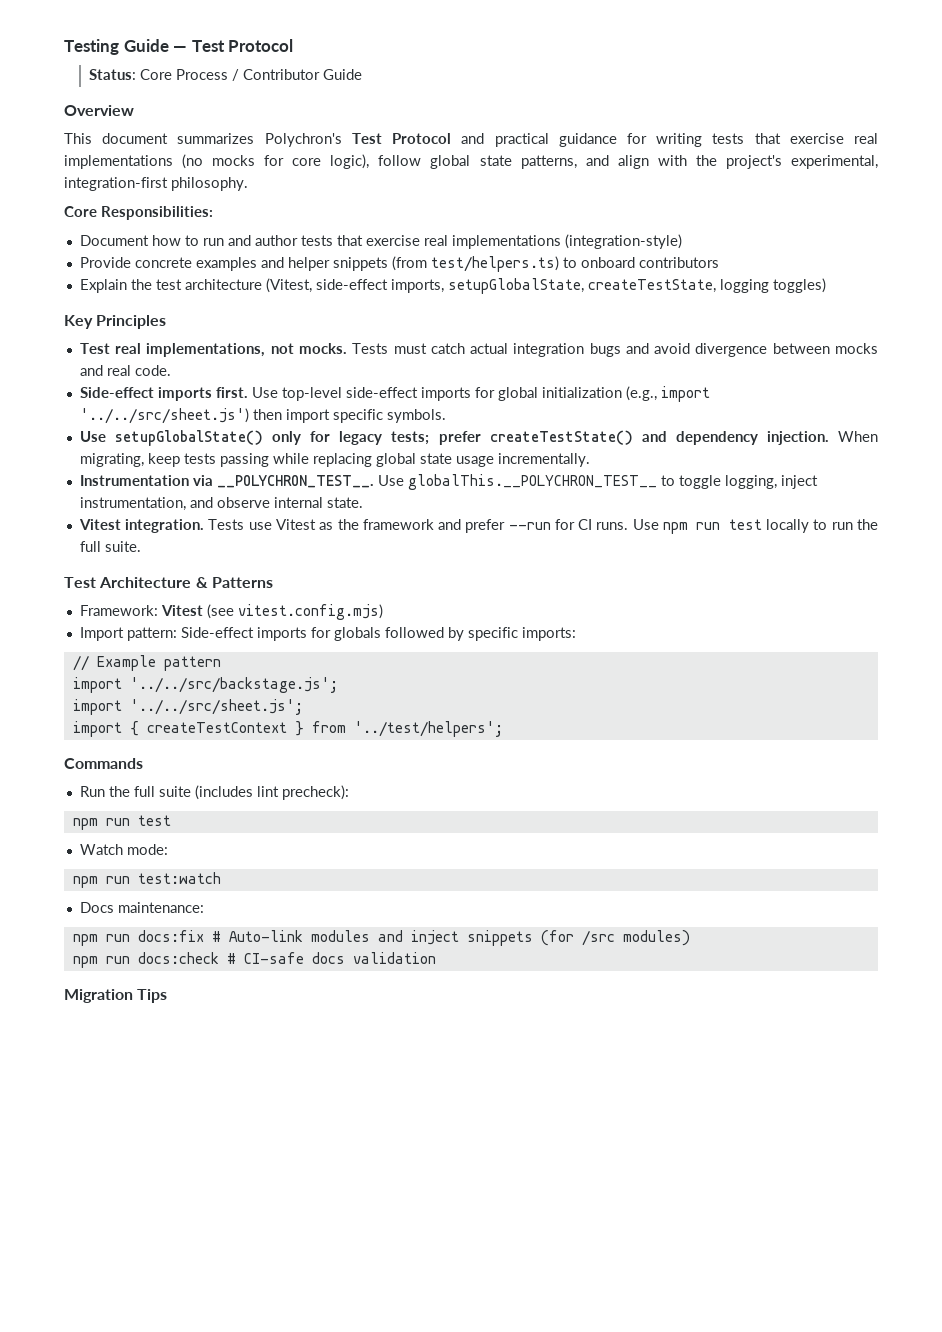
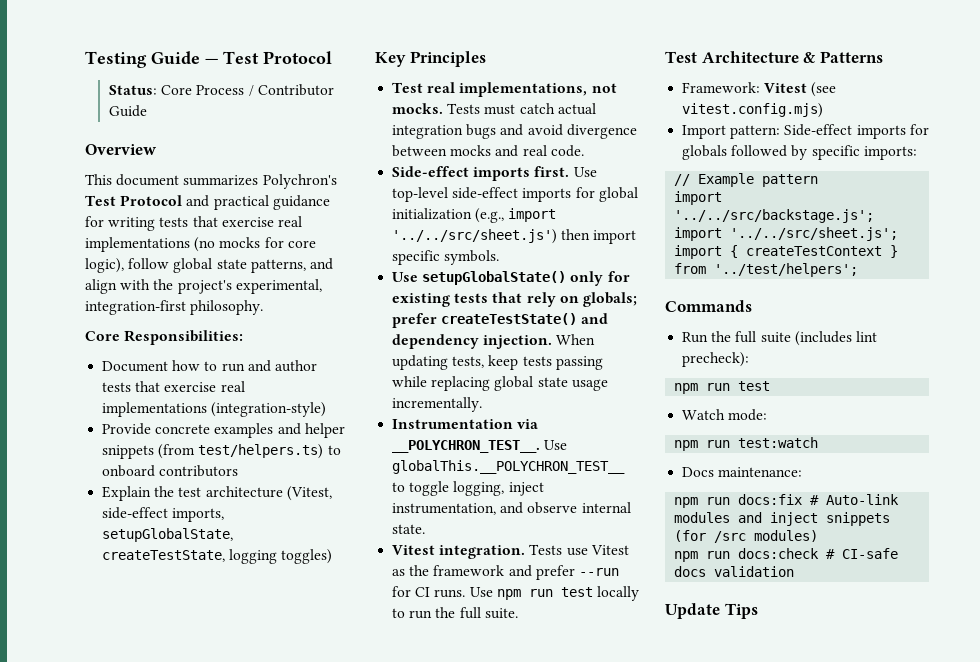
- Use setupGlobalState() only for legacy tests; prefer createTestState() and dependency injection.
+ Use setupGlobalState() only for existing tests that rely on globals; prefer createTestState() and dependency injection.
- When migrating, keep tests passing while replacing global state usage incrementally.
+ When updating tests, keep tests passing while replacing global state usage incrementally.
- Migration Tips
+ Update Tips

